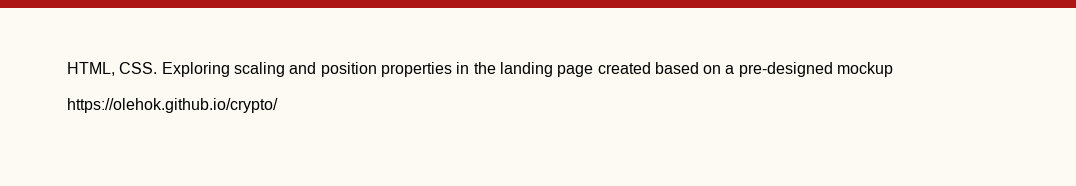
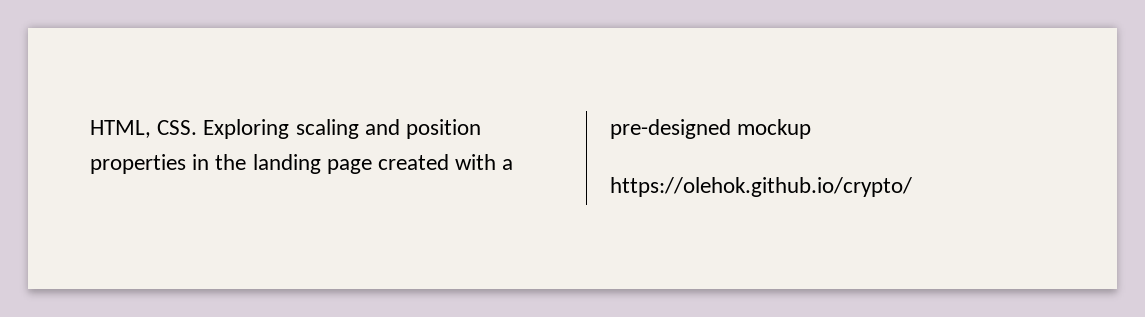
- HTML, CSS. Exploring scaling and position properties in the landing page created based on a pre-designed mockup
+ HTML, CSS. Exploring scaling and position properties in the landing page created with a pre-designed mockup

